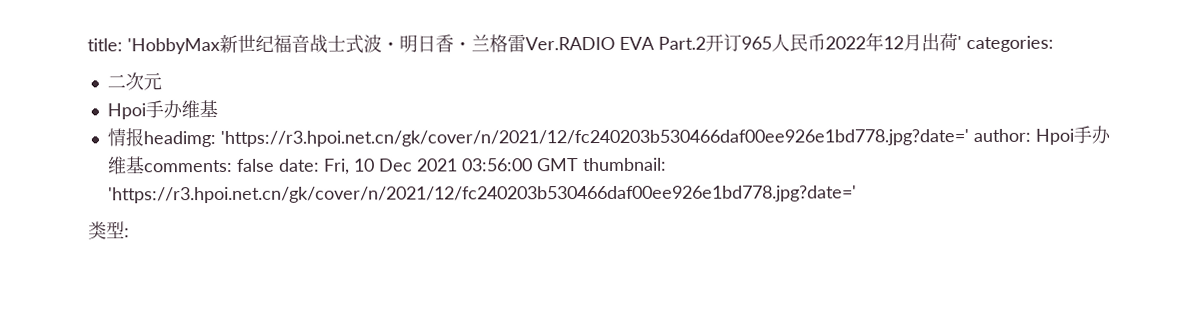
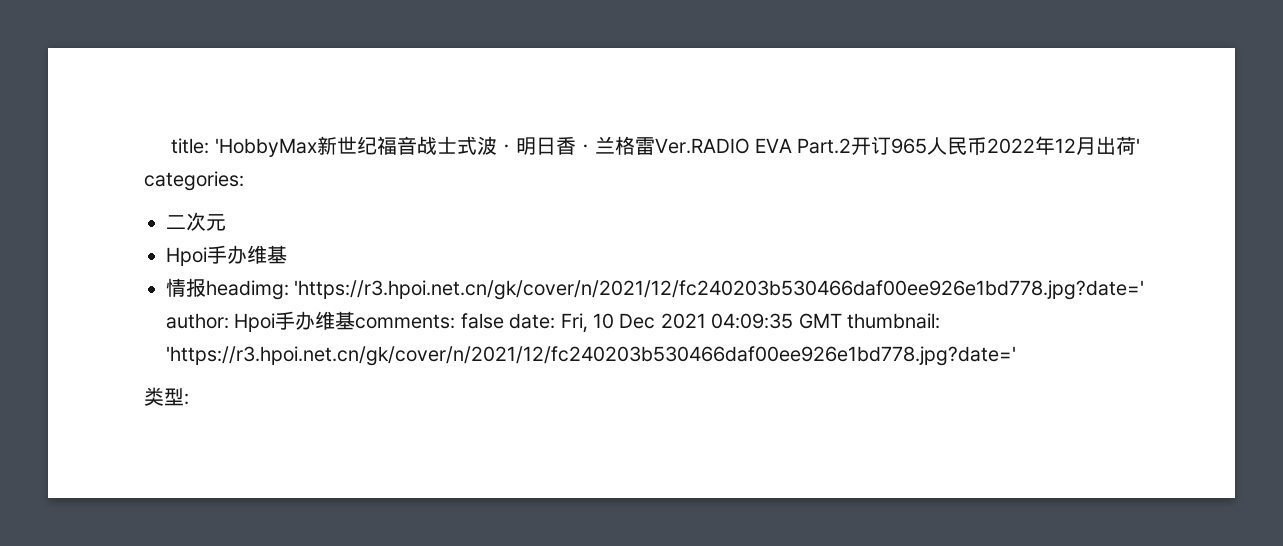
- 情报headimg: 'https://r3.hpoi.net.cn/gk/cover/n/2021/12/fc240203b530466daf00ee926e1bd778.jpg?date=' author: Hpoi手办维基comments: false date: Fri, 10 Dec 2021 03:56:00 GMT thumbnail: 'https://r3.hpoi.net.cn/gk/cover/n/2021/12/fc240203b530466daf00ee926e1bd778.jpg?date='
+ 情报headimg: 'https://r3.hpoi.net.cn/gk/cover/n/2021/12/fc240203b530466daf00ee926e1bd778.jpg?date=' author: Hpoi手办维基comments: false date: Fri, 10 Dec 2021 04:09:35 GMT thumbnail: 'https://r3.hpoi.net.cn/gk/cover/n/2021/12/fc240203b530466daf00ee926e1bd778.jpg?date='

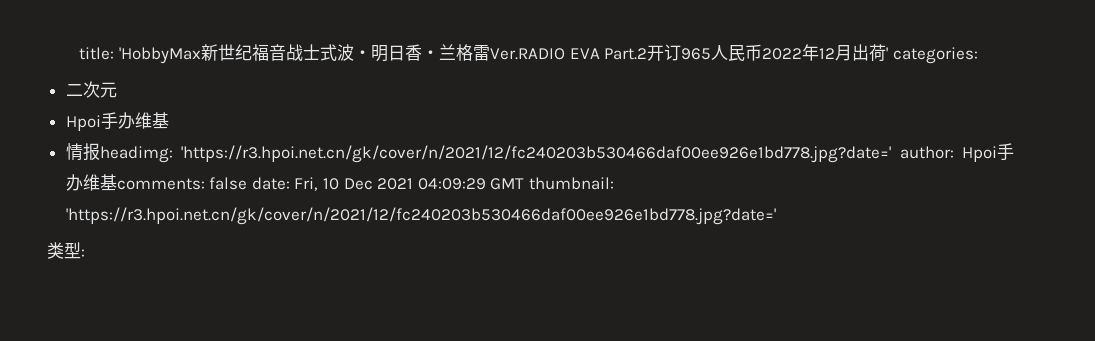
- 情报headimg: 'https://r3.hpoi.net.cn/gk/cover/n/2021/12/fc240203b530466daf00ee926e1bd778.jpg?date=' author: Hpoi手办维基comments: false date: Fri, 10 Dec 2021 04:09:35 GMT thumbnail: 'https://r3.hpoi.net.cn/gk/cover/n/2021/12/fc240203b530466daf00ee926e1bd778.jpg?date='
+ 情报headimg: 'https://r3.hpoi.net.cn/gk/cover/n/2021/12/fc240203b530466daf00ee926e1bd778.jpg?date=' author: Hpoi手办维基comments: false date: Fri, 10 Dec 2021 04:09:29 GMT thumbnail: 'https://r3.hpoi.net.cn/gk/cover/n/2021/12/fc240203b530466daf00ee926e1bd778.jpg?date='

